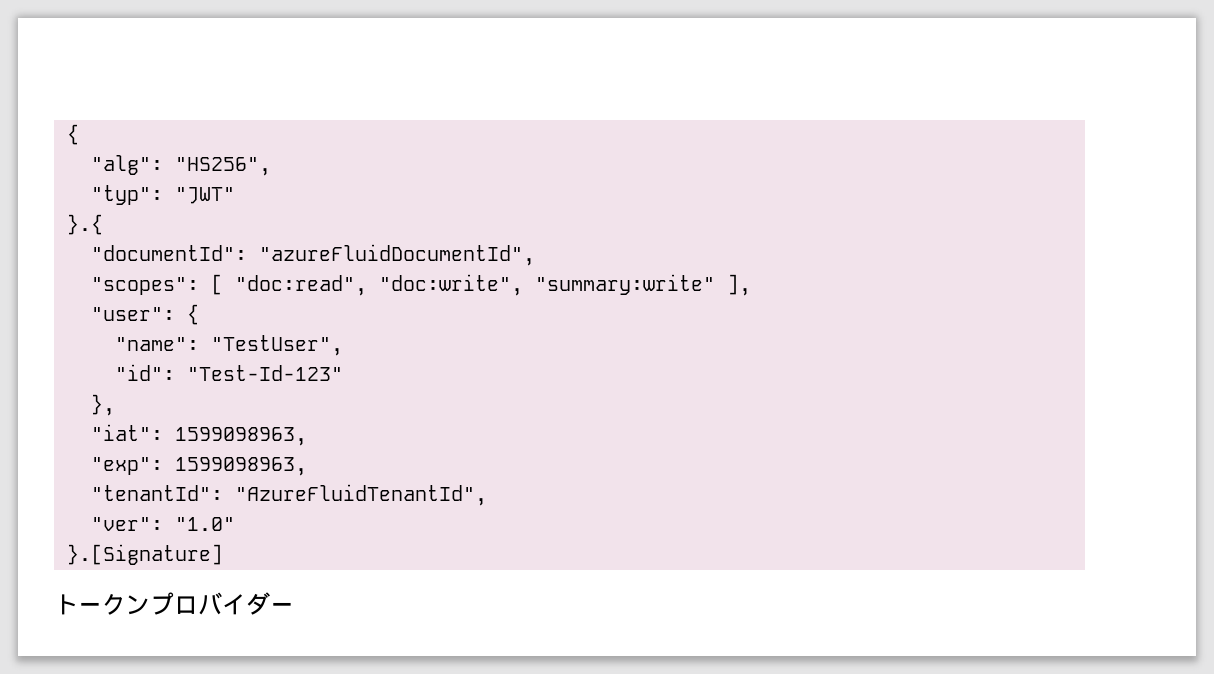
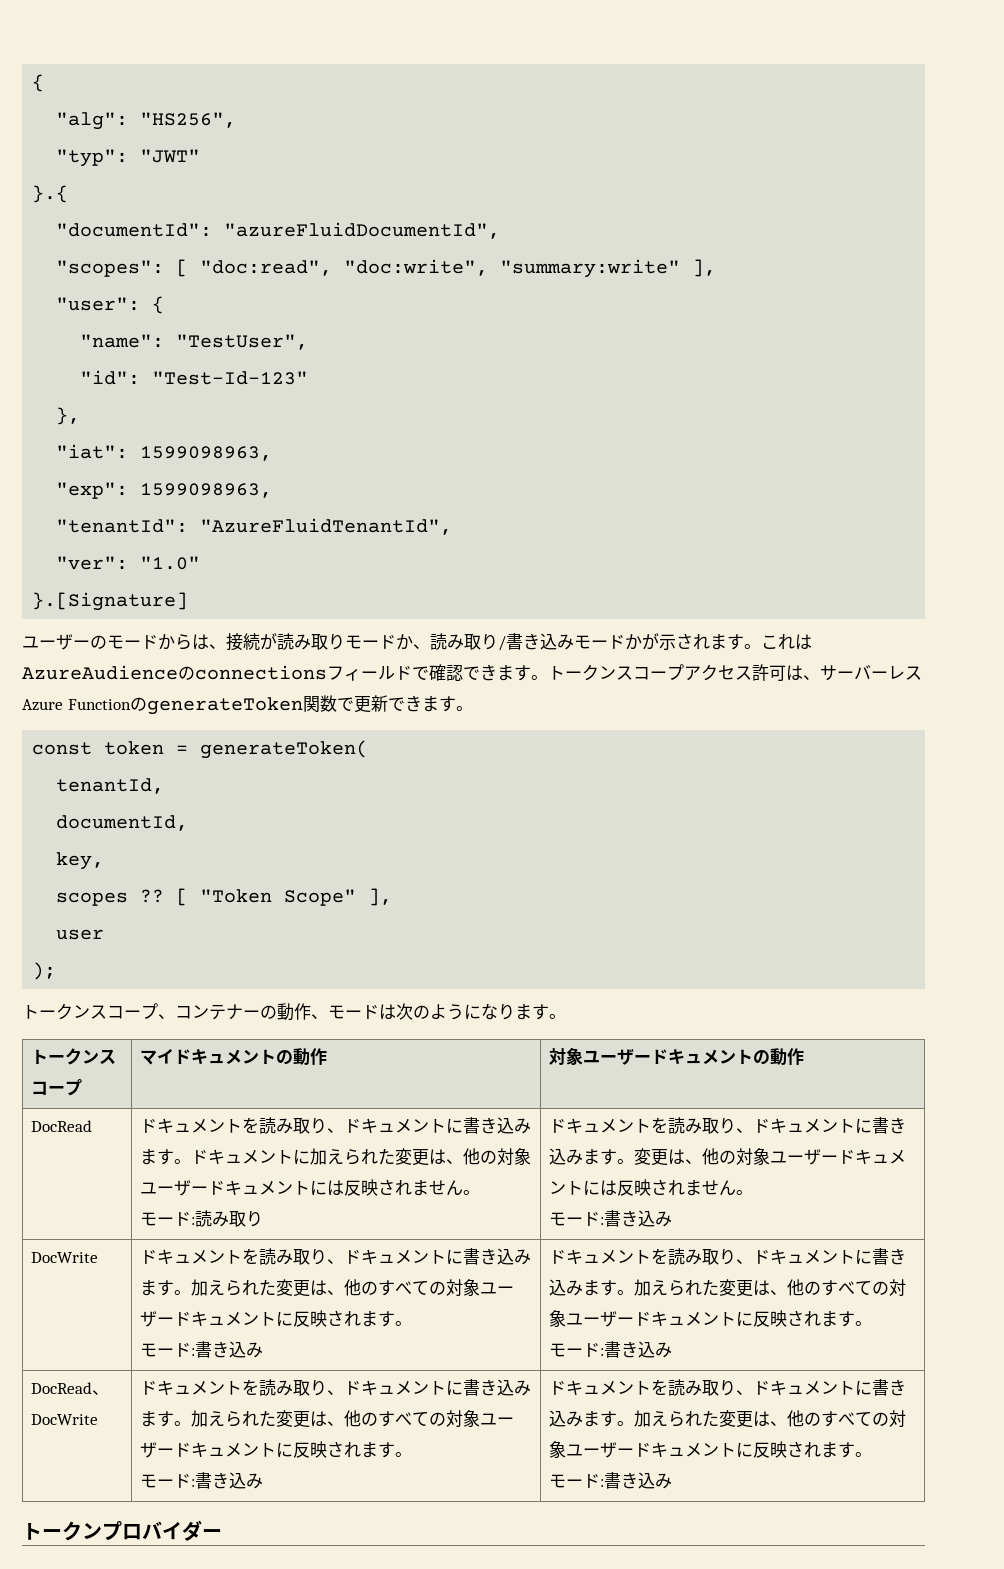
+ ユーザーのモードからは、接続が読み取りモードか、読み取り/書き込みモードかが示されます。これはAzureAudienceのconnectionsフィールドで確認できます。トークンスコープアクセス許可は、サーバーレスAzure FunctionのgenerateToken関数で更新できます。
+ const token = generateToken(
+ tenantId,
+ documentId,
+ key,
+ scopes ?? [ "Token Scope" ],
+ user
+ );
+ トークンスコープ、コンテナーの動作、モードは次のようになります。
+ トークンスコープ | マイドキュメントの動作 | 対象ユーザードキュメントの動作
+ DocRead | ドキュメントを読み取り、ドキュメントに書き込みます。ドキュメントに加えられた変更は、他の対象ユーザードキュメントには反映されません。
+ モード:読み取り | ドキュメントを読み取り、ドキュメントに書き込みます。変更は、他の対象ユーザードキュメントには反映されません。
+ モード:書き込み
+ DocWrite | ドキュメントを読み取り、ドキュメントに書き込みます。加えられた変更は、他のすべての対象ユーザードキュメントに反映されます。
+ モード:書き込み | ドキュメントを読み取り、ドキュメントに書き込みます。加えられた変更は、他のすべての対象ユーザードキュメントに反映されます。
+ モード:書き込み
+ DocRead、DocWrite | ドキュメントを読み取り、ドキュメントに書き込みます。加えられた変更は、他のすべての対象ユーザードキュメントに反映されます。
+ モード:書き込み | ドキュメントを読み取り、ドキュメントに書き込みます。加えられた変更は、他のすべての対象ユーザードキュメントに反映されます。
+ モード:書き込み

